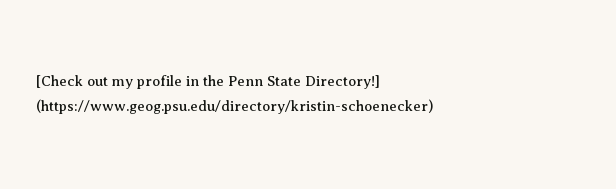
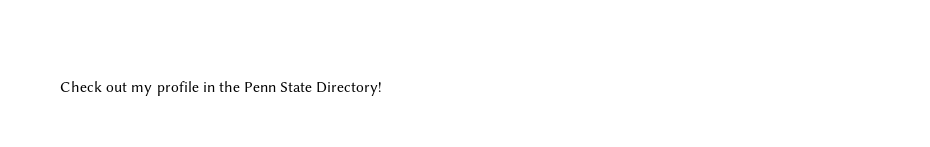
- [Check out my profile in the Penn State Directory!] (https://www.geog.psu.edu/directory/kristin-schoenecker)
+ Check out my profile in the Penn State Directory!

